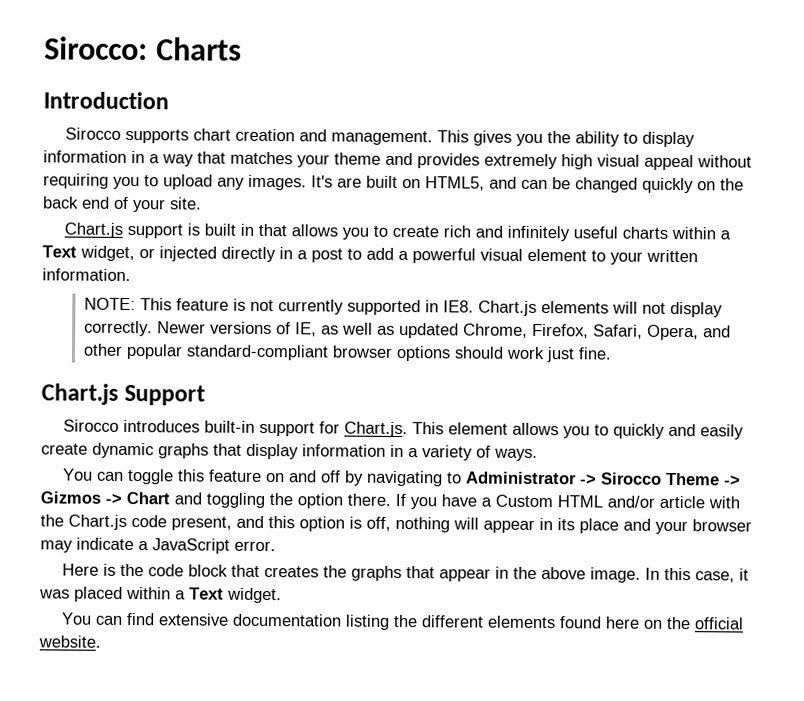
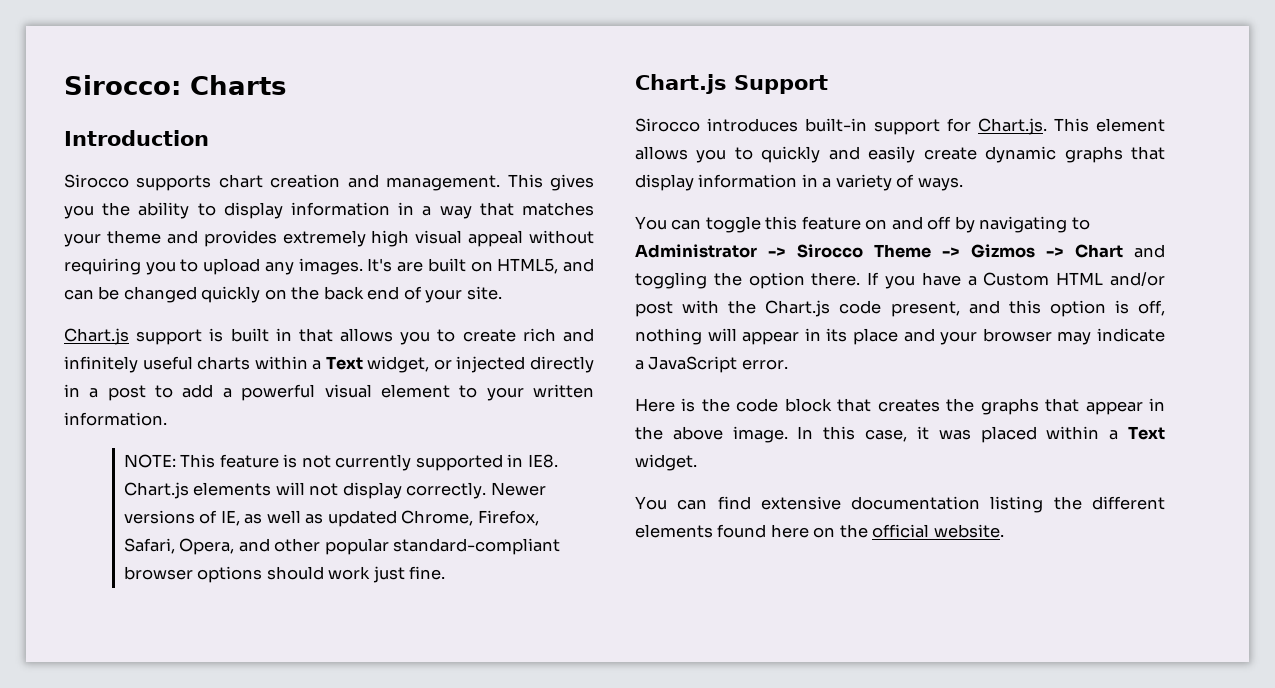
- If you have a Custom HTML and/or article with the Chart.js code present, and this option is off, nothing will appear in its place and your browser may indicate a JavaScript error.
+ If you have a Custom HTML and/or post with the Chart.js code present, and this option is off, nothing will appear in its place and your browser may indicate a JavaScript error.

